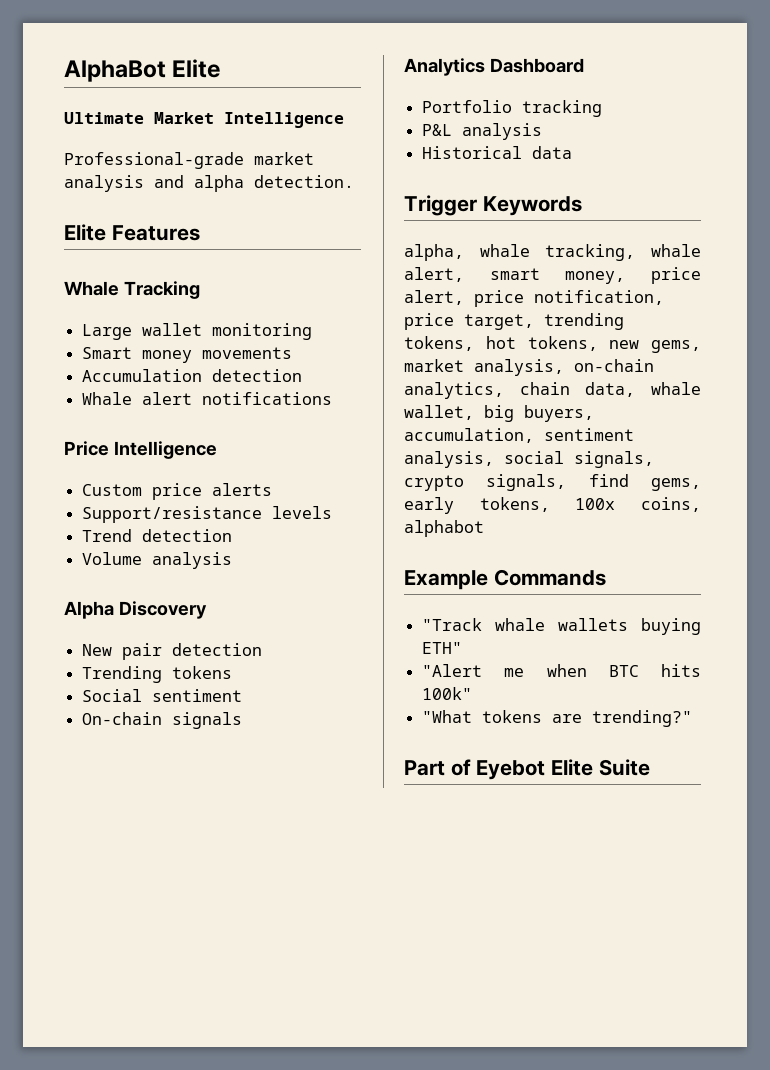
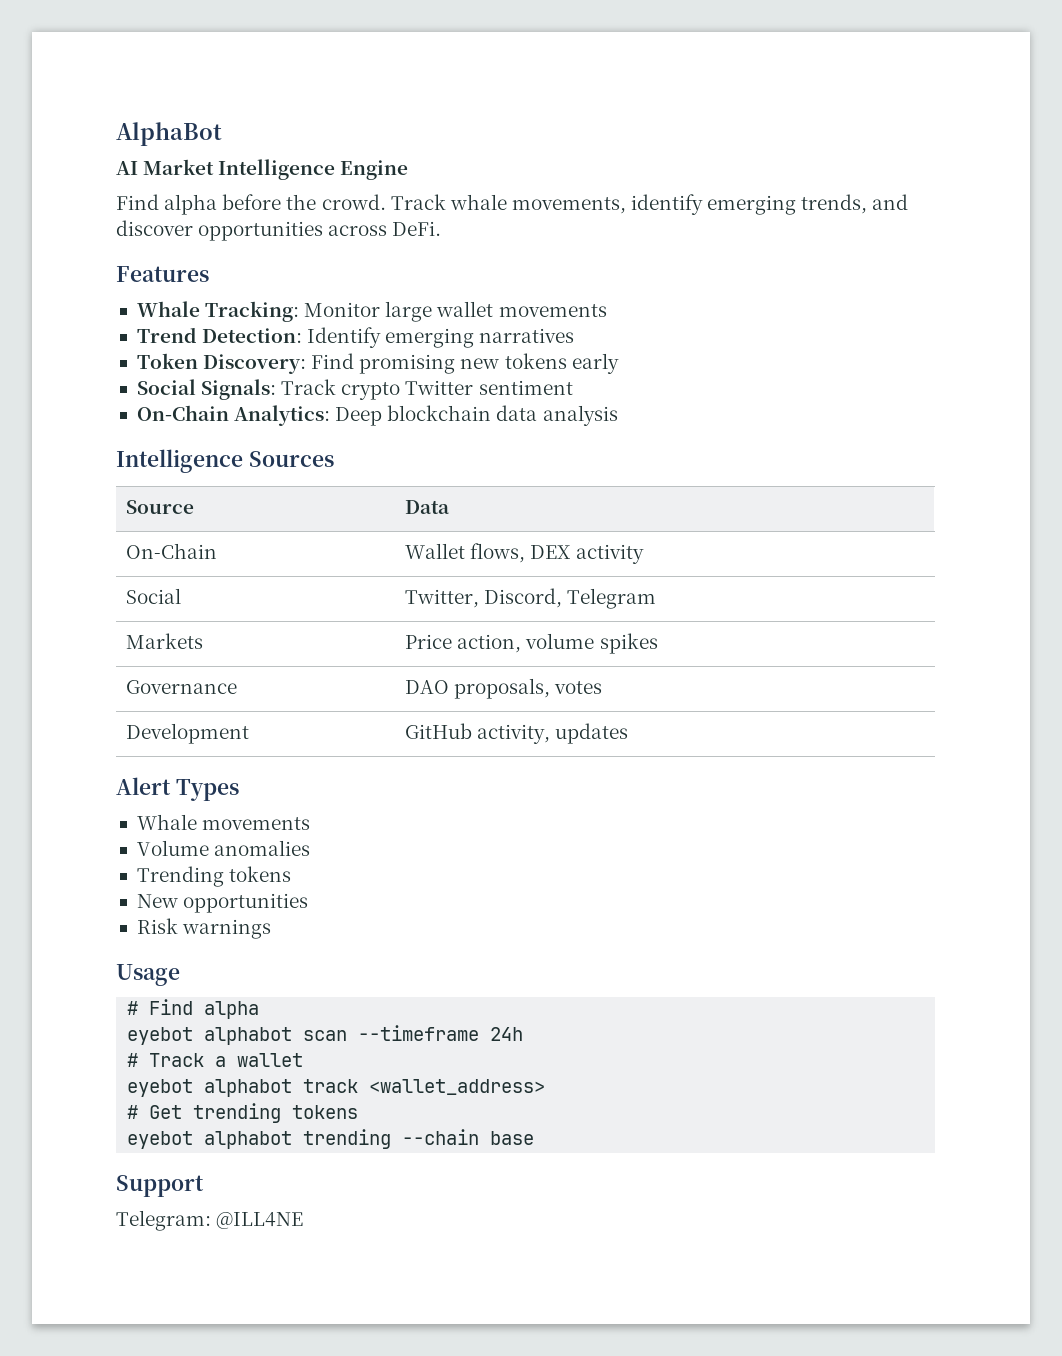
- AlphaBot Elite
- Ultimate Market Intelligence
- Professional-grade market analysis and alpha detection.
- Elite Features
- Whale Tracking
- Large wallet monitoring
- Smart money movements
- Accumulation detection
- Whale alert notifications
- Price Intelligence
- Custom price alerts
- Support/resistance levels
- Trend detection
- Volume analysis
- Alpha Discovery
- New pair detection
+ AlphaBot
+ AI Market Intelligence Engine
+ Find alpha before the crowd. Track whale movements, identify emerging trends, and discover opportunities across DeFi.
+ Features
+ Whale Tracking: Monitor large wallet movements
+ Trend Detection: Identify emerging narratives
+ Token Discovery: Find promising new tokens early
+ Social Signals: Track crypto Twitter sentiment
+ On-Chain Analytics: Deep blockchain data analysis
+ Intelligence Sources
+ Source | Data
+ On-Chain | Wallet flows, DEX activity
+ Social | Twitter, Discord, Telegram
+ Markets | Price action, volume spikes
+ Governance | DAO proposals, votes
+ Development | GitHub activity, updates
+ Alert Types
+ Whale movements
+ Volume anomalies
  Trending tokens
- Social sentiment
- On-chain signals
- Analytics Dashboard
- Portfolio tracking
- P&L analysis
- Historical data
- Trigger Keywords
- alpha, whale tracking, whale alert, smart money, price alert, price notification, price target, trending tokens, hot tokens, new gems, market analysis, on-chain analytics, chain data, whale wallet, big buyers, accumulation, sentiment analysis, social signals, crypto signals, find gems, early tokens, 100x coins, alphabot
- Example Commands
- "Track whale wallets buying ETH"
- "Alert me when BTC hits 100k"
- "What tokens are trending?"
- Part of Eyebot Elite Suite
+ New opportunities
+ Risk warnings
+ Usage
+ # Find alpha
+ eyebot alphabot scan --timeframe 24h
+ # Track a wallet
+ eyebot alphabot track <wallet_address>
+ # Get trending tokens
+ eyebot alphabot trending --chain base
+ Support
+ Telegram: @ILL4NE

